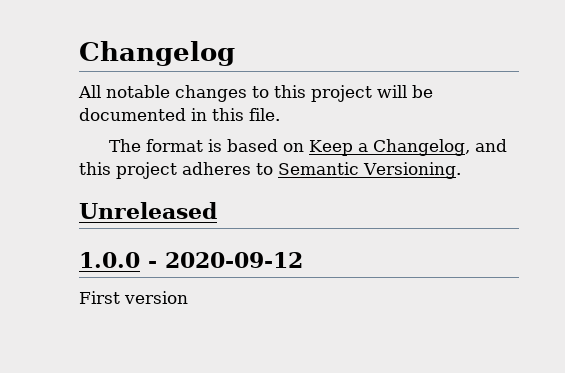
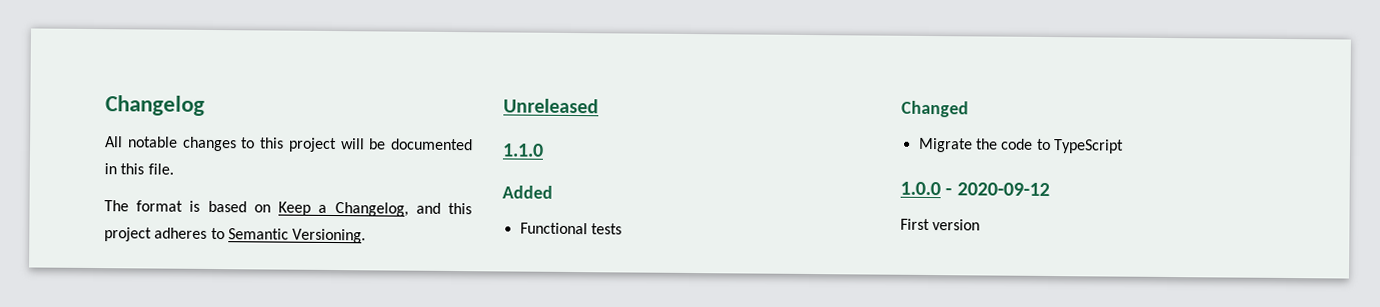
+ 1.1.0
+ Added
+ Functional tests
+ Changed
+ Migrate the code to TypeScript

